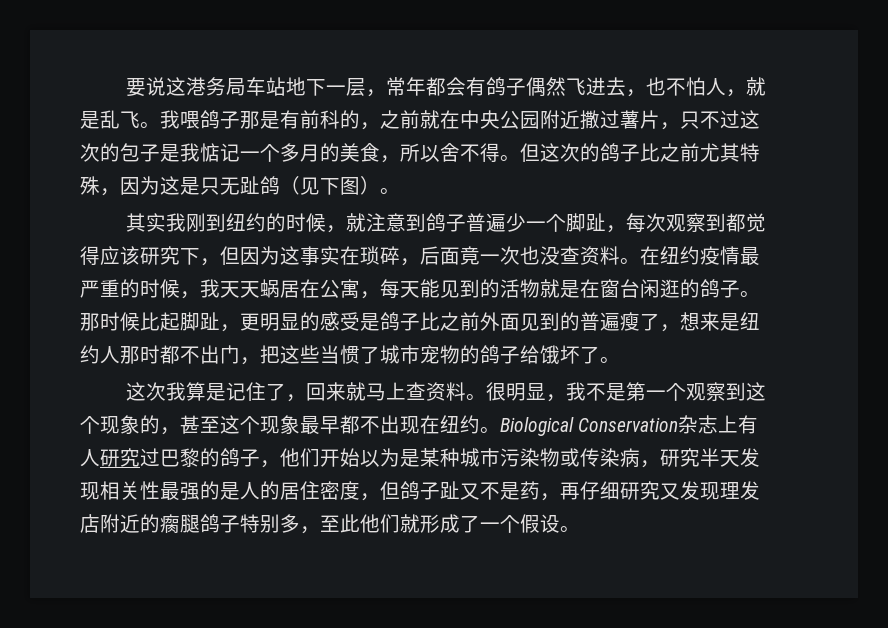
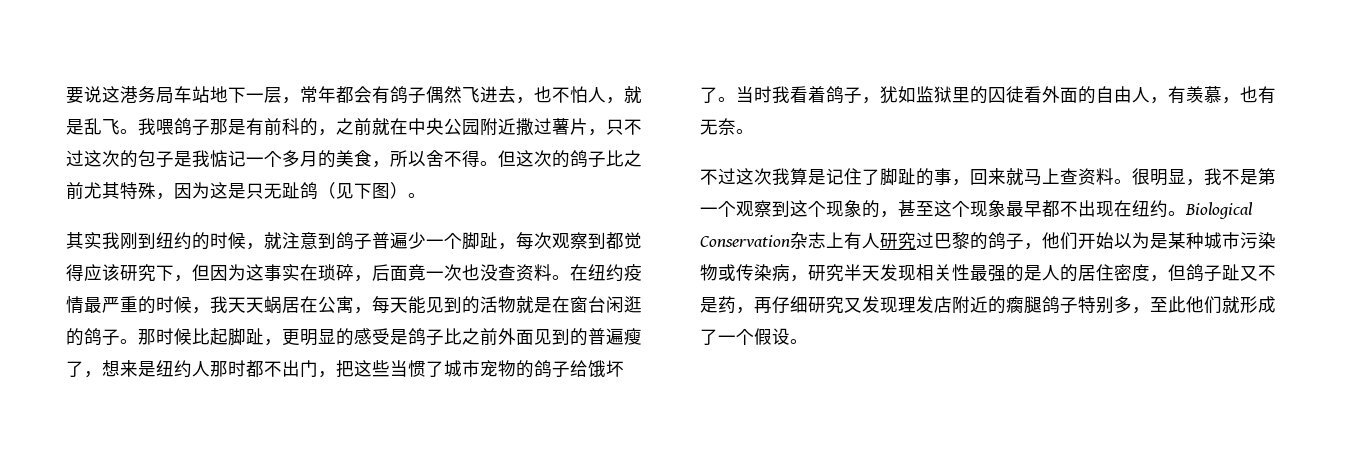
- 那时候比起脚趾，更明显的感受是鸽子比之前外面见到的普遍瘦了，想来是纽约人那时都不出门，把这些当惯了城市宠物的鸽子给饿坏了。
- 这次我算是记住了，回来就马上查资料。
+ 那时候比起脚趾，更明显的感受是鸽子比之前外面见到的普遍瘦了，想来是纽约人那时都不出门，把这些当惯了城市宠物的鸽子给饿坏了。当时我看着鸽子，犹如监狱里的囚徒看外面的自由人，有羡慕，也有无奈。
+ 不过这次我算是记住了脚趾的事，回来就马上查资料。

